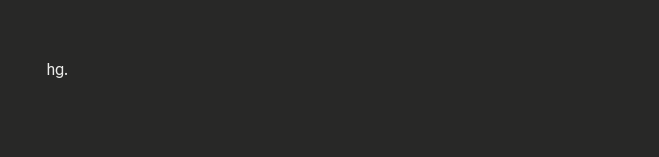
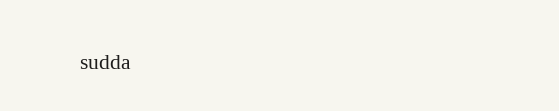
- hg.
+ sudda

